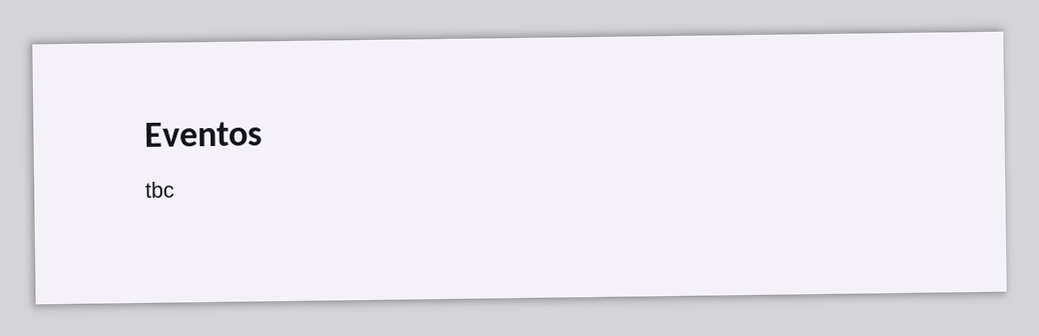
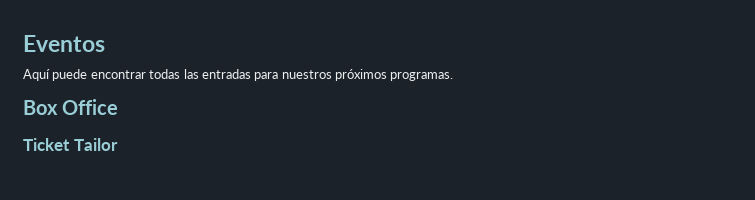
- tbc
+ Aquí puede encontrar todas las entradas para nuestros próximos programas.
+ Box Office
+ Ticket Tailor

